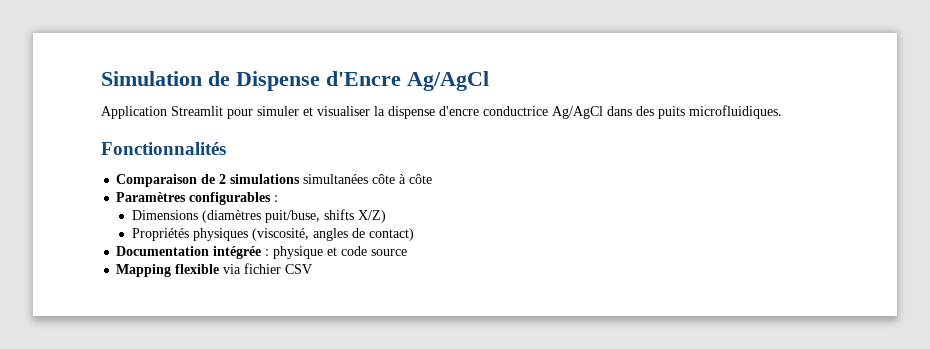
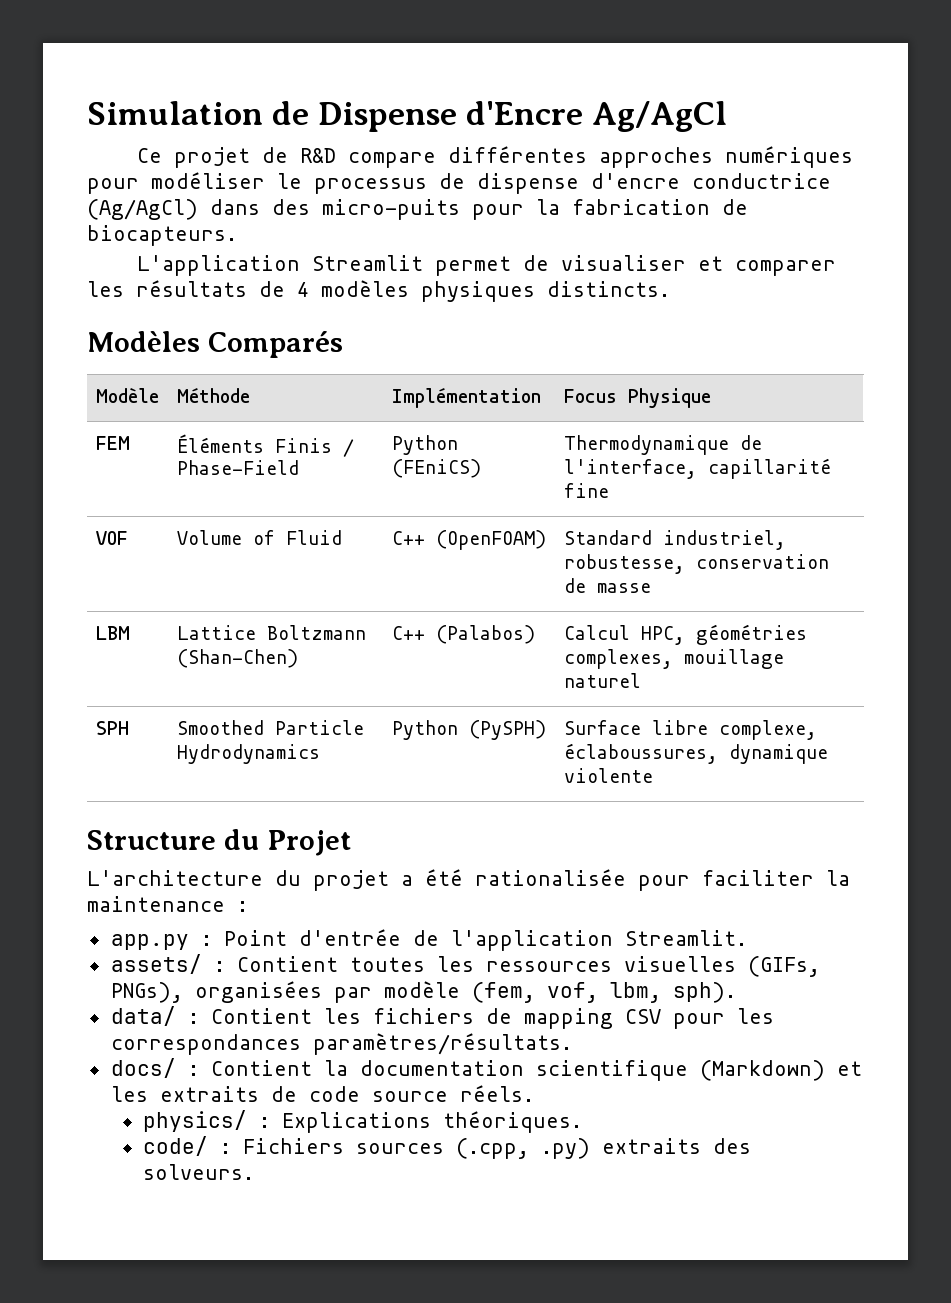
- Application Streamlit pour simuler et visualiser la dispense d'encre conductrice Ag/AgCl dans des puits microfluidiques.
- Fonctionnalités
- Comparaison de 2 simulations simultanées côte à côte
- Paramètres configurables :
- Dimensions (diamètres puit/buse, shifts X/Z)
- Propriétés physiques (viscosité, angles de contact)
- Documentation intégrée : physique et code source
- Mapping flexible via fichier CSV
+ Ce projet de R&D compare différentes approches numériques pour modéliser le processus de dispense d'encre conductrice (Ag/AgCl) dans des micro-puits pour la fabrication de biocapteurs.
+ L'application Streamlit permet de visualiser et comparer les résultats de 4 modèles physiques distincts.
+ Modèles Comparés
+ Modèle | Méthode | Implémentation | Focus Physique
+ FEM | Éléments Finis / Phase-Field | Python (FEniCS) | Thermodynamique de l'interface, capillarité fine
+ VOF | Volume of Fluid | C++ (OpenFOAM) | Standard industriel, robustesse, conservation de masse
+ LBM | Lattice Boltzmann (Shan-Chen) | C++ (Palabos) | Calcul HPC, géométries complexes, mouillage naturel
+ SPH | Smoothed Particle Hydrodynamics | Python (PySPH) | Surface libre complexe, éclaboussures, dynamique violente
+ Structure du Projet
+ L'architecture du projet a été rationalisée pour faciliter la maintenance :
+ app.py : Point d'entrée de l'application Streamlit.
+ assets/ : Contient toutes les ressources visuelles (GIFs, PNGs), organisées par modèle (fem, vof, lbm, sph).
+ data/ : Contient les fichiers de mapping CSV pour les correspondances paramètres/résultats.
+ docs/ : Contient la documentation scientifique (Markdown) et les extraits de code source réels.
+ physics/ : Explications théoriques.
+ code/ : Fichiers sources (.cpp, .py) extraits des solveurs.

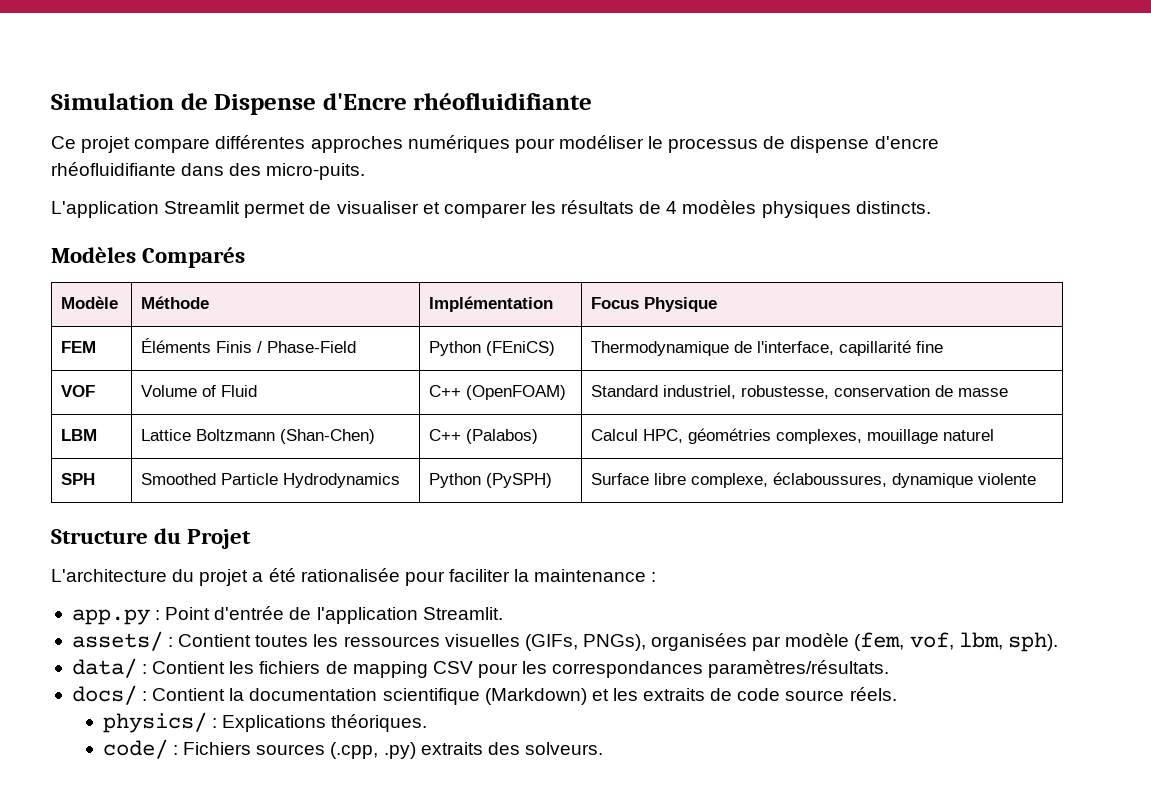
- Simulation de Dispense d'Encre Ag/AgCl
+ Simulation de Dispense d'Encre rhéofluidifiante
- Ce projet de R&D compare différentes approches numériques pour modéliser le processus de dispense d'encre conductrice (Ag/AgCl) dans des micro-puits pour la fabrication de biocapteurs.
+ Ce projet compare différentes approches numériques pour modéliser le processus de dispense d'encre rhéofluidifiante dans des micro-puits.

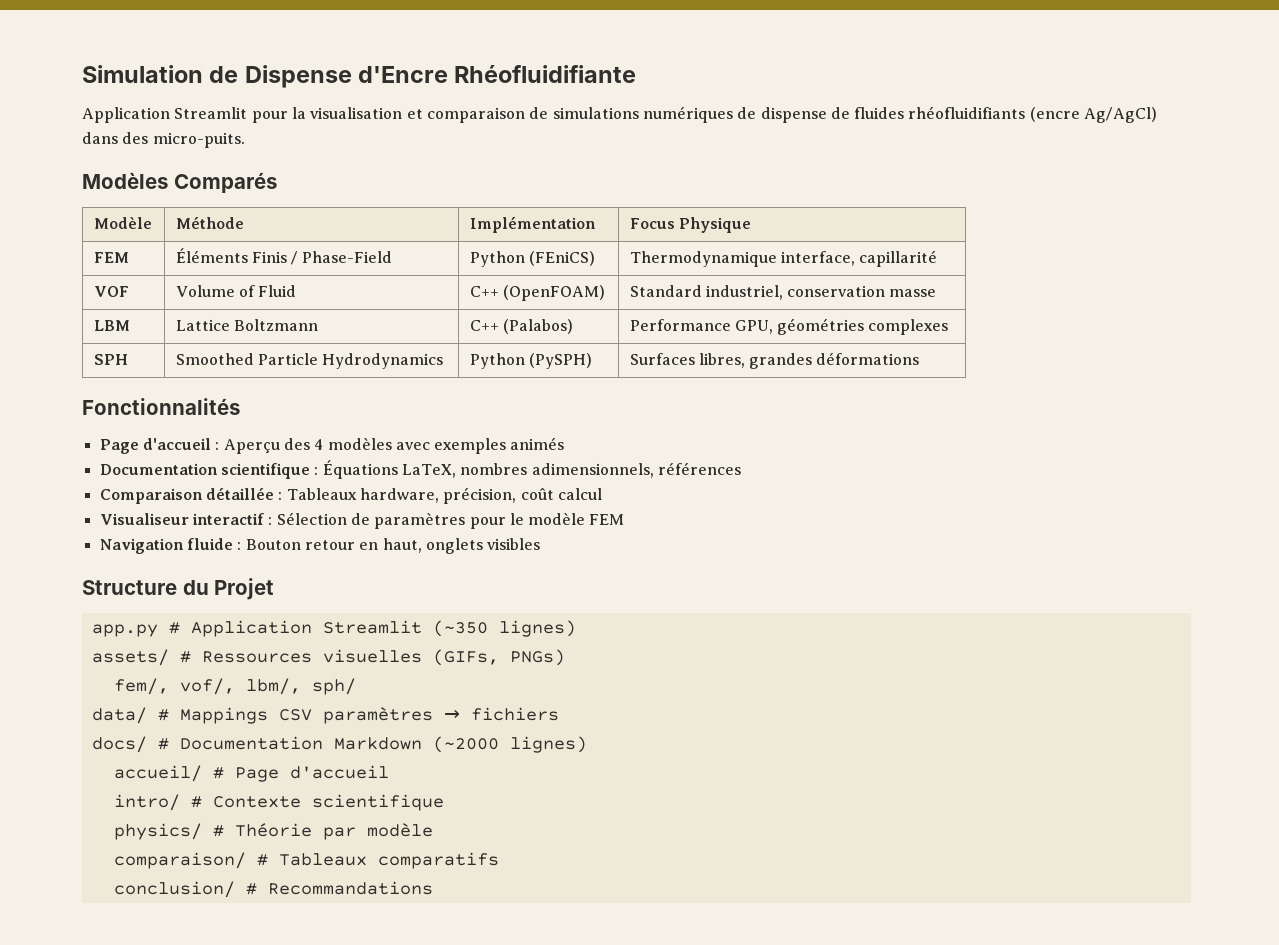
- Simulation de Dispense d'Encre rhéofluidifiante
- Ce projet compare différentes approches numériques pour modéliser le processus de dispense d'encre rhéofluidifiante dans des micro-puits.
- L'application Streamlit permet de visualiser et comparer les résultats de 4 modèles physiques distincts.
+ Simulation de Dispense d'Encre Rhéofluidifiante
+ Application Streamlit pour la visualisation et comparaison de simulations numériques de dispense de fluides rhéofluidifiants (encre Ag/AgCl) dans des micro-puits.
- FEM | Éléments Finis / Phase-Field | Python (FEniCS) | Thermodynamique de l'interface, capillarité fine
+ FEM | Éléments Finis / Phase-Field | Python (FEniCS) | Thermodynamique interface, capillarité
- VOF | Volume of Fluid | C++ (OpenFOAM) | Standard industriel, robustesse, conservation de masse
+ VOF | Volume of Fluid | C++ (OpenFOAM) | Standard industriel, conservation masse
- LBM | Lattice Boltzmann (Shan-Chen) | C++ (Palabos) | Calcul HPC, géométries complexes, mouillage naturel
+ LBM | Lattice Boltzmann | C++ (Palabos) | Performance GPU, géométries complexes
- SPH | Smoothed Particle Hydrodynamics | Python (PySPH) | Surface libre complexe, éclaboussures, dynamique violente
+ SPH | Smoothed Particle Hydrodynamics | Python (PySPH) | Surfaces libres, grandes déformations
+ Fonctionnalités
+ Page d'accueil : Aperçu des 4 modèles avec exemples animés
+ Documentation scientifique : Équations LaTeX, nombres adimensionnels, références
+ Comparaison détaillée : Tableaux hardware, précision, coût calcul
+ Visualiseur interactif : Sélection de paramètres pour le modèle FEM
+ Navigation fluide : Bouton retour en haut, onglets visibles
  Structure du Projet
- L'architecture du projet a été rationalisée pour faciliter la maintenance :
- app.py : Point d'entrée de l'application Streamlit.
- assets/ : Contient toutes les ressources visuelles (GIFs, PNGs), organisées par modèle (fem, vof, lbm, sph).
- data/ : Contient les fichiers de mapping CSV pour les correspondances paramètres/résultats.
- docs/ : Contient la documentation scientifique (Markdown) et les extraits de code source réels.
- physics/ : Explications théoriques.
- code/ : Fichiers sources (.cpp, .py) extraits des solveurs.
+ app.py # Application Streamlit (~350 lignes)
+ assets/ # Ressources visuelles (GIFs, PNGs)
+ fem/, vof/, lbm/, sph/
+ data/ # Mappings CSV paramètres → fichiers
+ docs/ # Documentation Markdown (~2000 lignes)
+ accueil/ # Page d'accueil
+ intro/ # Contexte scientifique
+ physics/ # Théorie par modèle
+ comparaison/ # Tableaux comparatifs
+ conclusion/ # Recommandations

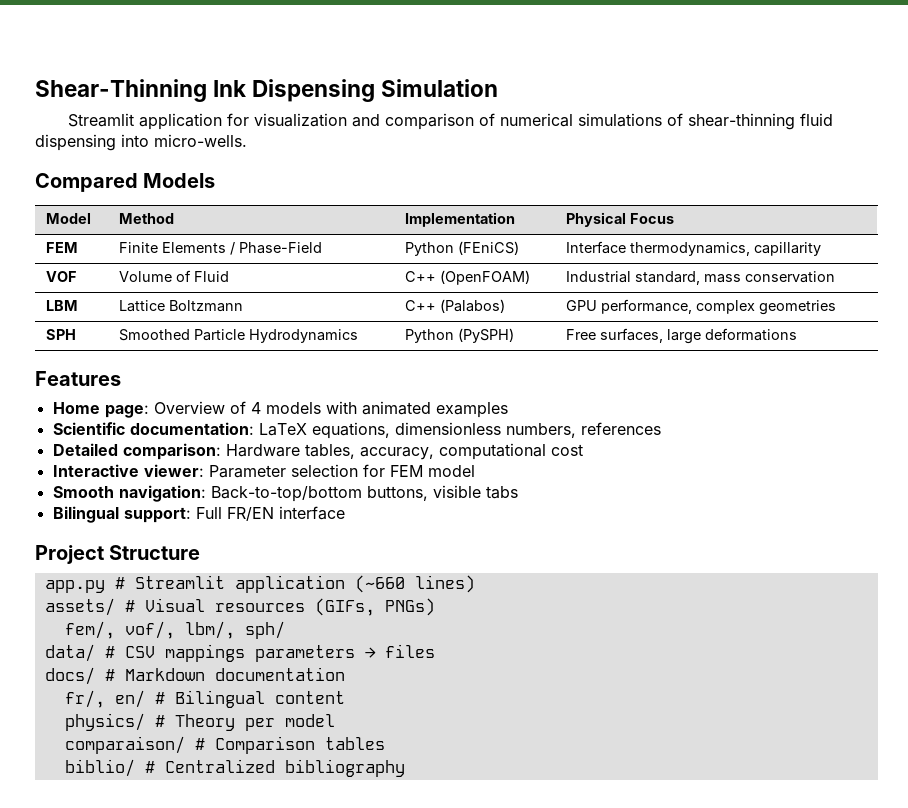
- Simulation de Dispense d'Encre Rhéofluidifiante
- Application Streamlit pour la visualisation et comparaison de simulations numériques de dispense de fluides rhéofluidifiants (encre Ag/AgCl) dans des micro-puits.
- Modèles Comparés
- Modèle | Méthode | Implémentation | Focus Physique
+ Shear-Thinning Ink Dispensing Simulation
+ Streamlit application for visualization and comparison of numerical simulations of shear-thinning fluid dispensing into micro-wells.
+ Compared Models
+ Model | Method | Implementation | Physical Focus
- FEM | Éléments Finis / Phase-Field | Python (FEniCS) | Thermodynamique interface, capillarité
+ FEM | Finite Elements / Phase-Field | Python (FEniCS) | Interface thermodynamics, capillarity
- VOF | Volume of Fluid | C++ (OpenFOAM) | Standard industriel, conservation masse
+ VOF | Volume of Fluid | C++ (OpenFOAM) | Industrial standard, mass conservation
- LBM | Lattice Boltzmann | C++ (Palabos) | Performance GPU, géométries complexes
+ LBM | Lattice Boltzmann | C++ (Palabos) | GPU performance, complex geometries
- SPH | Smoothed Particle Hydrodynamics | Python (PySPH) | Surfaces libres, grandes déformations
- Fonctionnalités
- Page d'accueil : Aperçu des 4 modèles avec exemples animés
- Documentation scientifique : Équations LaTeX, nombres adimensionnels, références
- Comparaison détaillée : Tableaux hardware, précision, coût calcul
- Visualiseur interactif : Sélection de paramètres pour le modèle FEM
- Navigation fluide : Bouton retour en haut, onglets visibles
- Structure du Projet
+ SPH | Smoothed Particle Hydrodynamics | Python (PySPH) | Free surfaces, large deformations
+ Features
+ Home page: Overview of 4 models with animated examples
+ Scientific documentation: LaTeX equations, dimensionless numbers, references
+ Detailed comparison: Hardware tables, accuracy, computational cost
+ Interactive viewer: Parameter selection for FEM model
+ Smooth navigation: Back-to-top/bottom buttons, visible tabs
+ Bilingual support: Full FR/EN interface
+ Project Structure
- app.py # Application Streamlit (~350 lignes)
+ app.py # Streamlit application (~660 lines)
- assets/ # Ressources visuelles (GIFs, PNGs)
+ assets/ # Visual resources (GIFs, PNGs)
- data/ # Mappings CSV paramètres → fichiers
- docs/ # Documentation Markdown (~2000 lignes)
- accueil/ # Page d'accueil
- intro/ # Contexte scientifique
+ data/ # CSV mappings parameters → files
+ docs/ # Markdown documentation
+ fr/, en/ # Bilingual content
- physics/ # Théorie par modèle
+ physics/ # Theory per model
- comparaison/ # Tableaux comparatifs
- conclusion/ # Recommandations
+ comparaison/ # Comparison tables
+ biblio/ # Centralized bibliography

